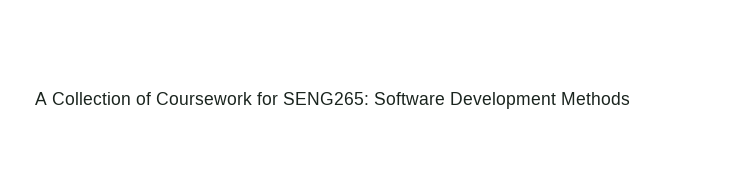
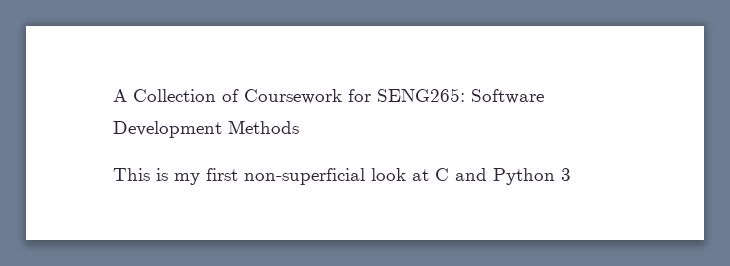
+ This is my first non-superficial look at C and Python 3

